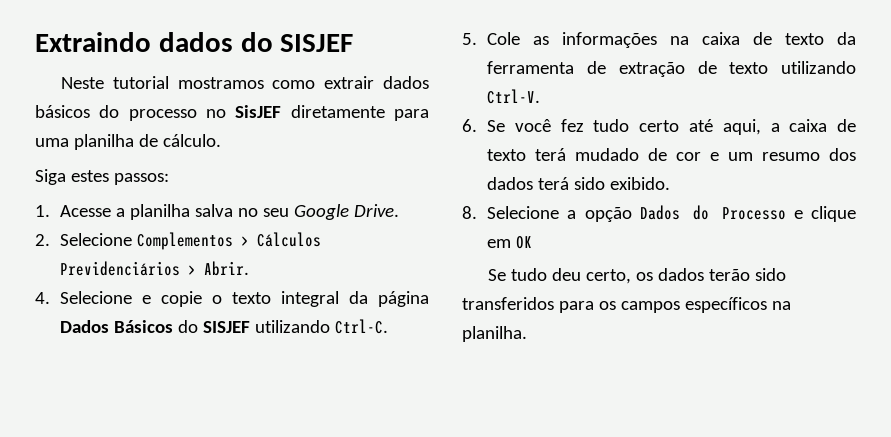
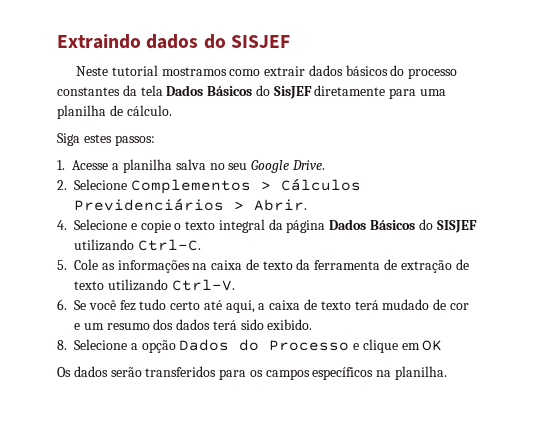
- Neste tutorial mostramos como extrair dados básicos do processo no SisJEF diretamente para uma planilha de cálculo.
+ Neste tutorial mostramos como extrair dados básicos do processo constantes da tela Dados Básicos do SisJEF diretamente para uma planilha de cálculo.
- Se tudo deu certo, os dados terão sido transferidos para os campos específicos na planilha.
+ Os dados serão transferidos para os campos específicos na planilha.

